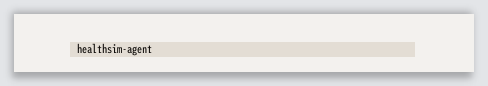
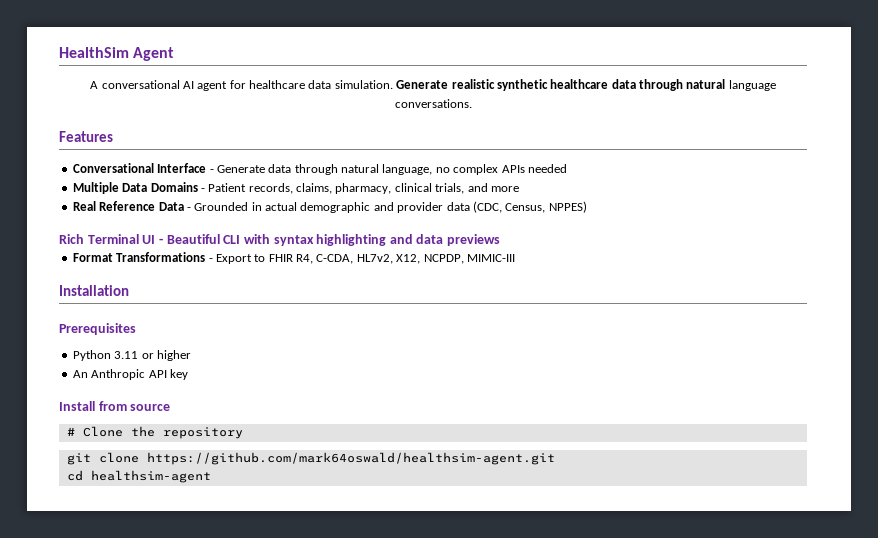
- healthsim-agent
+ HealthSim Agent
+ A conversational AI agent for healthcare data simulation. Generate realistic synthetic healthcare data through natural language conversations.
+ Features
+ Conversational Interface - Generate data through natural language, no complex APIs needed
+ Multiple Data Domains - Patient records, claims, pharmacy, clinical trials, and more
+ Real Reference Data - Grounded in actual demographic and provider data (CDC, Census, NPPES)
+ Rich Terminal UI - Beautiful CLI with syntax highlighting and data previews
+ Format Transformations - Export to FHIR R4, C-CDA, HL7v2, X12, NCPDP, MIMIC-III
+ Installation
+ Prerequisites
+ Python 3.11 or higher
+ An Anthropic API key
+ Install from source
+ # Clone the repository
+ git clone https://github.com/mark64oswald/healthsim-agent.git
+ cd healthsim-agent

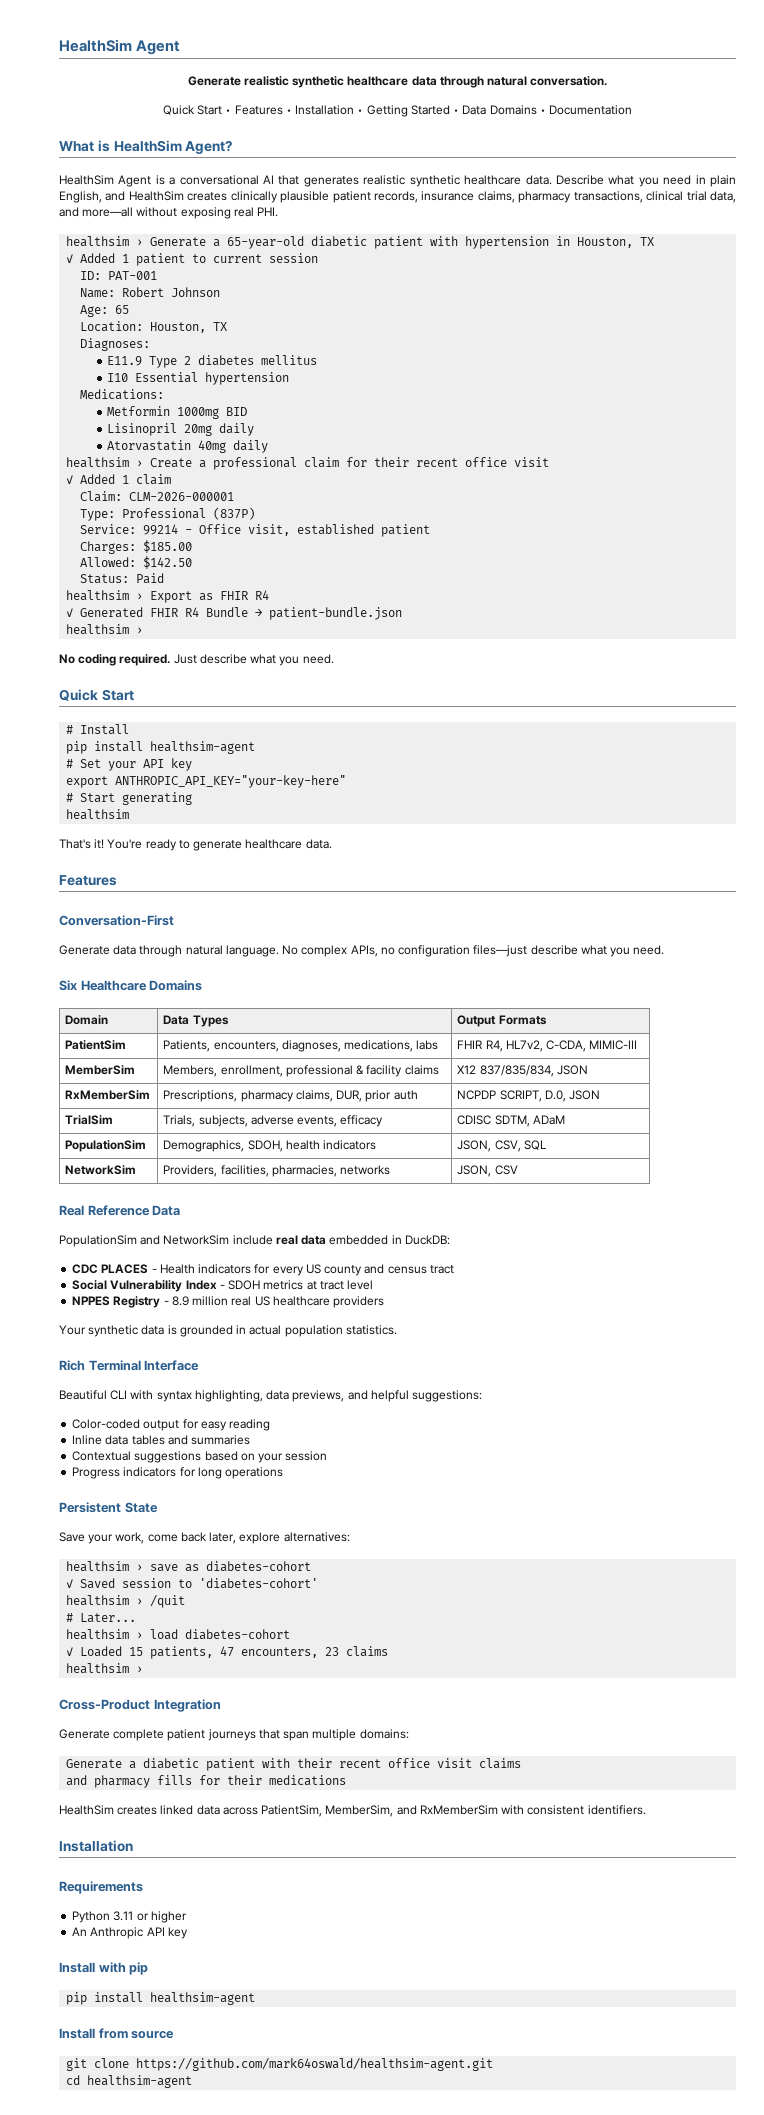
- A conversational AI agent for healthcare data simulation. Generate realistic synthetic healthcare data through natural language conversations.
+ Generate realistic synthetic healthcare data through natural conversation.
+ Quick Start • Features • Installation • Getting Started • Data Domains • Documentation
+ What is HealthSim Agent?
+ HealthSim Agent is a conversational AI that generates realistic synthetic healthcare data. Describe what you need in plain English, and HealthSim creates clinically plausible patient records, insurance claims, pharmacy transactions, clinical trial data, and more—all without exposing real PHI.
+ healthsim › Generate a 65-year-old diabetic patient with hypertension in Houston, TX
+ ✓ Added 1 patient to current session
+ ID: PAT-001
+ Name: Robert Johnson
+ Age: 65
+ Location: Houston, TX
+ Diagnoses:
+ E11.9 Type 2 diabetes mellitus
+ I10 Essential hypertension
+ Medications:
+ Metformin 1000mg BID
+ Lisinopril 20mg daily
+ Atorvastatin 40mg daily
+ healthsim › Create a professional claim for their recent office visit
+ ✓ Added 1 claim
+ Claim: CLM-2026-000001
+ Type: Professional (837P)
+ Service: 99214 - Office visit, established patient
+ Charges: $185.00
+ Allowed: $142.50
+ Status: Paid
+ healthsim › Export as FHIR R4
+ ✓ Generated FHIR R4 Bundle → patient-bundle.json
+ healthsim ›
+ No coding required. Just describe what you need.
+ Quick Start
+ # Install
+ pip install healthsim-agent
+ # Set your API key
+ export ANTHROPIC_API_KEY="your-key-here"
+ # Start generating
+ healthsim
+ That's it! You're ready to generate healthcare data.
  Features
- Conversational Interface - Generate data through natural language, no complex APIs needed
- Multiple Data Domains - Patient records, claims, pharmacy, clinical trials, and more
- Real Reference Data - Grounded in actual demographic and provider data (CDC, Census, NPPES)
+ Conversation-First
+ Generate data through natural language. No complex APIs, no configuration files—just describe what you need.
+ Six Healthcare Domains
+ Domain | Data Types | Output Formats
+ PatientSim | Patients, encounters, diagnoses, medications, labs | FHIR R4, HL7v2, C-CDA, MIMIC-III
+ MemberSim | Members, enrollment, professional & facility claims | X12 837/835/834, JSON
+ RxMemberSim | Prescriptions, pharmacy claims, DUR, prior auth | NCPDP SCRIPT, D.0, JSON
+ TrialSim | Trials, subjects, adverse events, efficacy | CDISC SDTM, ADaM
+ PopulationSim | Demographics, SDOH, health indicators | JSON, CSV, SQL
+ NetworkSim | Providers, facilities, pharmacies, networks | JSON, CSV
+ Real Reference Data
+ PopulationSim and NetworkSim include real data embedded in DuckDB:
+ CDC PLACES - Health indicators for every US county and census tract
+ Social Vulnerability Index - SDOH metrics at tract level
+ NPPES Registry - 8.9 million real US healthcare providers
+ Your synthetic data is grounded in actual population statistics.
- Rich Terminal UI - Beautiful CLI with syntax highlighting and data previews
- Format Transformations - Export to FHIR R4, C-CDA, HL7v2, X12, NCPDP, MIMIC-III
+ Rich Terminal Interface
+ Beautiful CLI with syntax highlighting, data previews, and helpful suggestions:
+ Color-coded output for easy reading
+ Inline data tables and summaries
+ Contextual suggestions based on your session
+ Progress indicators for long operations
+ Persistent State
+ Save your work, come back later, explore alternatives:
+ healthsim › save as diabetes-cohort
+ ✓ Saved session to 'diabetes-cohort'
+ healthsim › /quit
+ # Later...
+ healthsim › load diabetes-cohort
+ ✓ Loaded 15 patients, 47 encounters, 23 claims
+ healthsim ›
+ Cross-Product Integration
+ Generate complete patient journeys that span multiple domains:
+ Generate a diabetic patient with their recent office visit claims
+ and pharmacy fills for their medications
+ HealthSim creates linked data across PatientSim, MemberSim, and RxMemberSim with consistent identifiers.
- Prerequisites
+ Requirements
+ Install with pip
+ pip install healthsim-agent
- # Clone the repository

